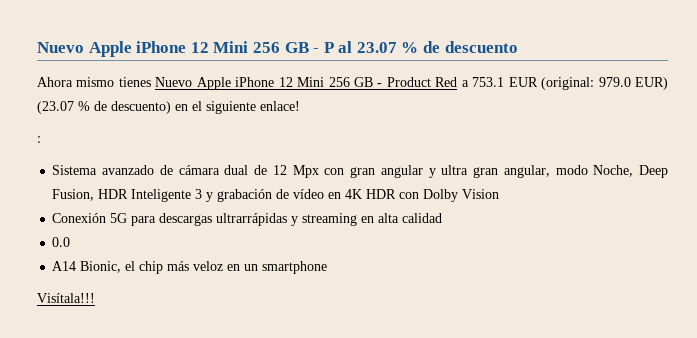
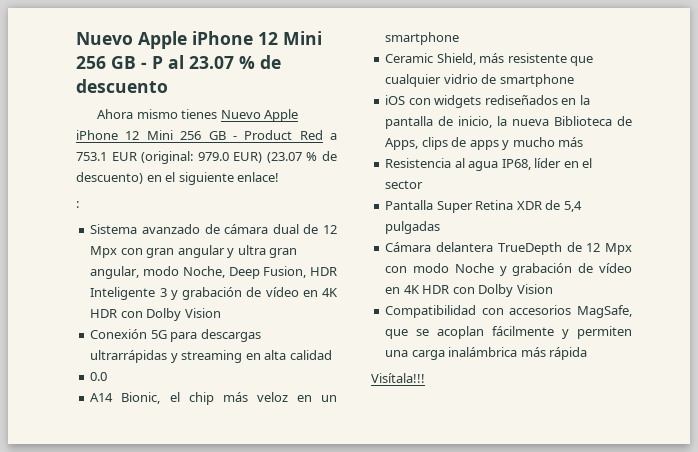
+ Ceramic Shield, más resistente que cualquier vidrio de smartphone
+ iOS con widgets rediseñados en la pantalla de inicio, la nueva Biblioteca de Apps, clips de apps y mucho más
+ Resistencia al agua IP68, líder en el sector
+ Pantalla Super Retina XDR de 5,4 pulgadas
+ Cámara delantera TrueDepth de 12 Mpx con modo Noche y grabación de vídeo en 4K HDR con Dolby Vision
+ Compatibilidad con accesorios MagSafe, que se acoplan fácilmente y permiten una carga inalámbrica más rápida

